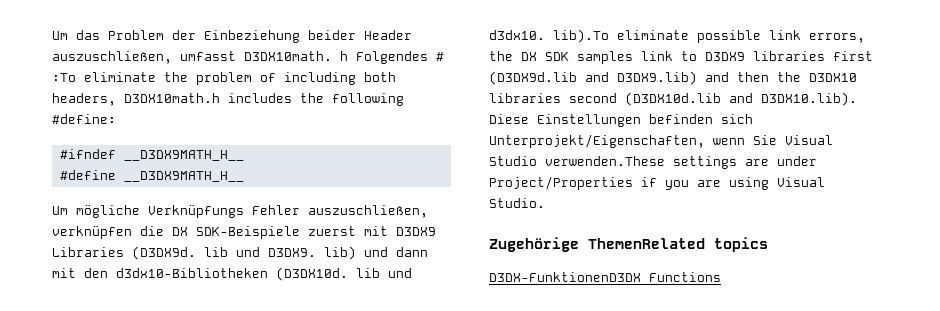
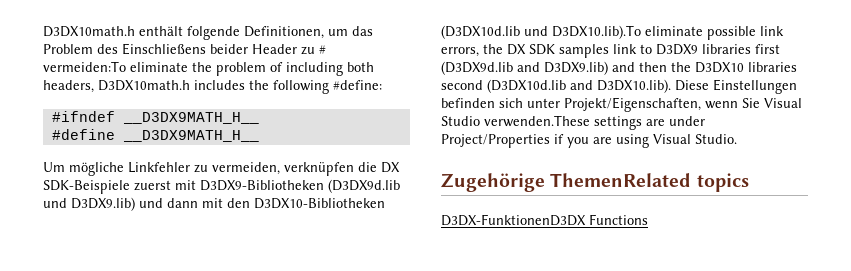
- Um das Problem der Einbeziehung beider Header auszuschließen, umfasst D3DX10math. h Folgendes # :To eliminate the problem of including both headers, D3DX10math.h includes the following #define:
+ D3DX10math.h enthält folgende Definitionen, um das Problem des Einschließens beider Header zu # vermeiden:To eliminate the problem of including both headers, D3DX10math.h includes the following #define:
- Um mögliche Verknüpfungs Fehler auszuschließen, verknüpfen die DX SDK-Beispiele zuerst mit D3DX9 Libraries (D3DX9d. lib und D3DX9. lib) und dann mit den d3dx10-Bibliotheken (D3DX10d. lib und d3dx10. lib).To eliminate possible link errors, the DX SDK samples link to D3DX9 libraries first (D3DX9d.lib and D3DX9.lib) and then the D3DX10 libraries second (D3DX10d.lib and D3DX10.lib). Diese Einstellungen befinden sich Unterprojekt/Eigenschaften, wenn Sie Visual Studio verwenden.These settings are under Project/Properties if you are using Visual Studio.
+ Um mögliche Linkfehler zu vermeiden, verknüpfen die DX SDK-Beispiele zuerst mit D3DX9-Bibliotheken (D3DX9d.lib und D3DX9.lib) und dann mit den D3DX10-Bibliotheken (D3DX10d.lib und D3DX10.lib).To eliminate possible link errors, the DX SDK samples link to D3DX9 libraries first (D3DX9d.lib and D3DX9.lib) and then the D3DX10 libraries second (D3DX10d.lib and D3DX10.lib). Diese Einstellungen befinden sich unter Projekt/Eigenschaften, wenn Sie Visual Studio verwenden.These settings are under Project/Properties if you are using Visual Studio.

